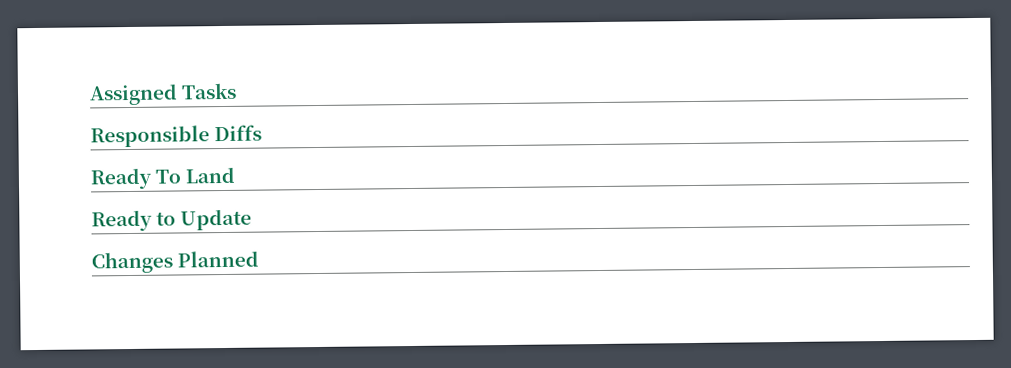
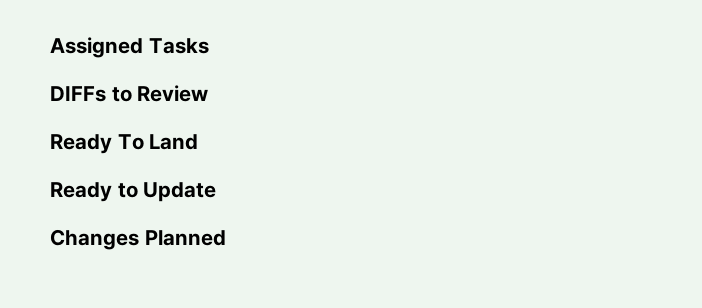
- Responsible Diffs
+ DIFFs to Review

